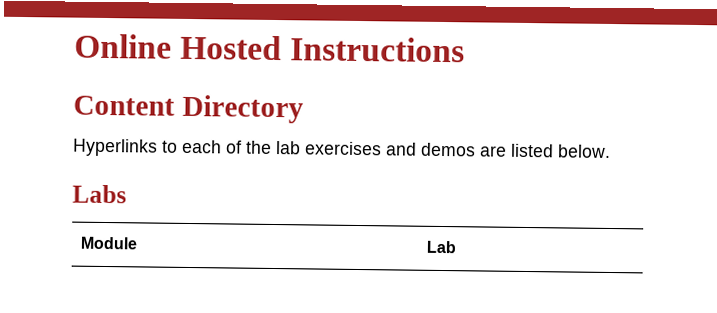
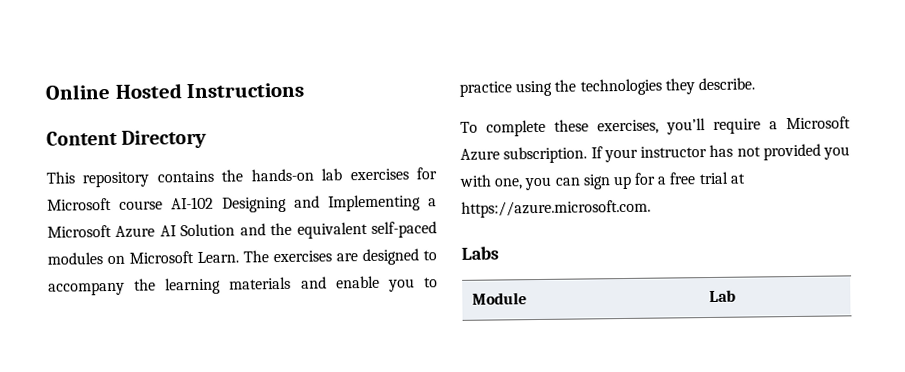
- Hyperlinks to each of the lab exercises and demos are listed below.
+ This repository contains the hands-on lab exercises for Microsoft course AI-102 Designing and Implementing a Microsoft Azure AI Solution and the equivalent self-paced modules on Microsoft Learn. The exercises are designed to accompany the learning materials and enable you to practice using the technologies they describe.
+ To complete these exercises, you’ll require a Microsoft Azure subscription. If your instructor has not provided you with one, you can sign up for a free trial at https://azure.microsoft.com.

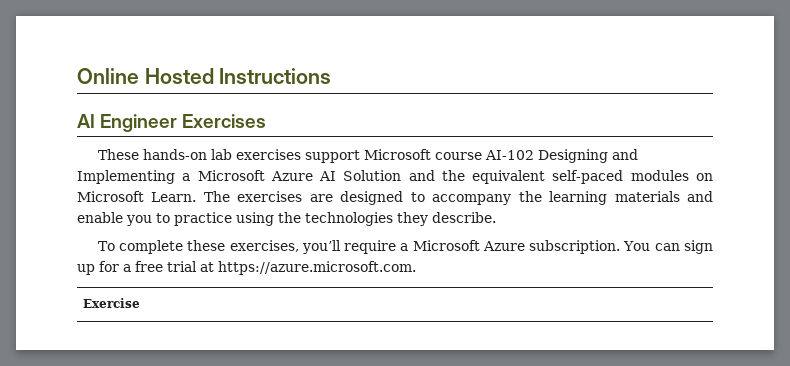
- Content Directory
- This repository contains the hands-on lab exercises for Microsoft course AI-102 Designing and Implementing a Microsoft Azure AI Solution and the equivalent self-paced modules on Microsoft Learn.
+ AI Engineer Exercises
+ These hands-on lab exercises support Microsoft course AI-102 Designing and Implementing a Microsoft Azure AI Solution and the equivalent self-paced modules on Microsoft Learn.
- If your instructor has not provided you with one, you can sign up for a free trial at https://azure.microsoft.com.
+ You can sign up for a free trial at https://azure.microsoft.com.
- Labs
- Module | Lab
+ Exercise

